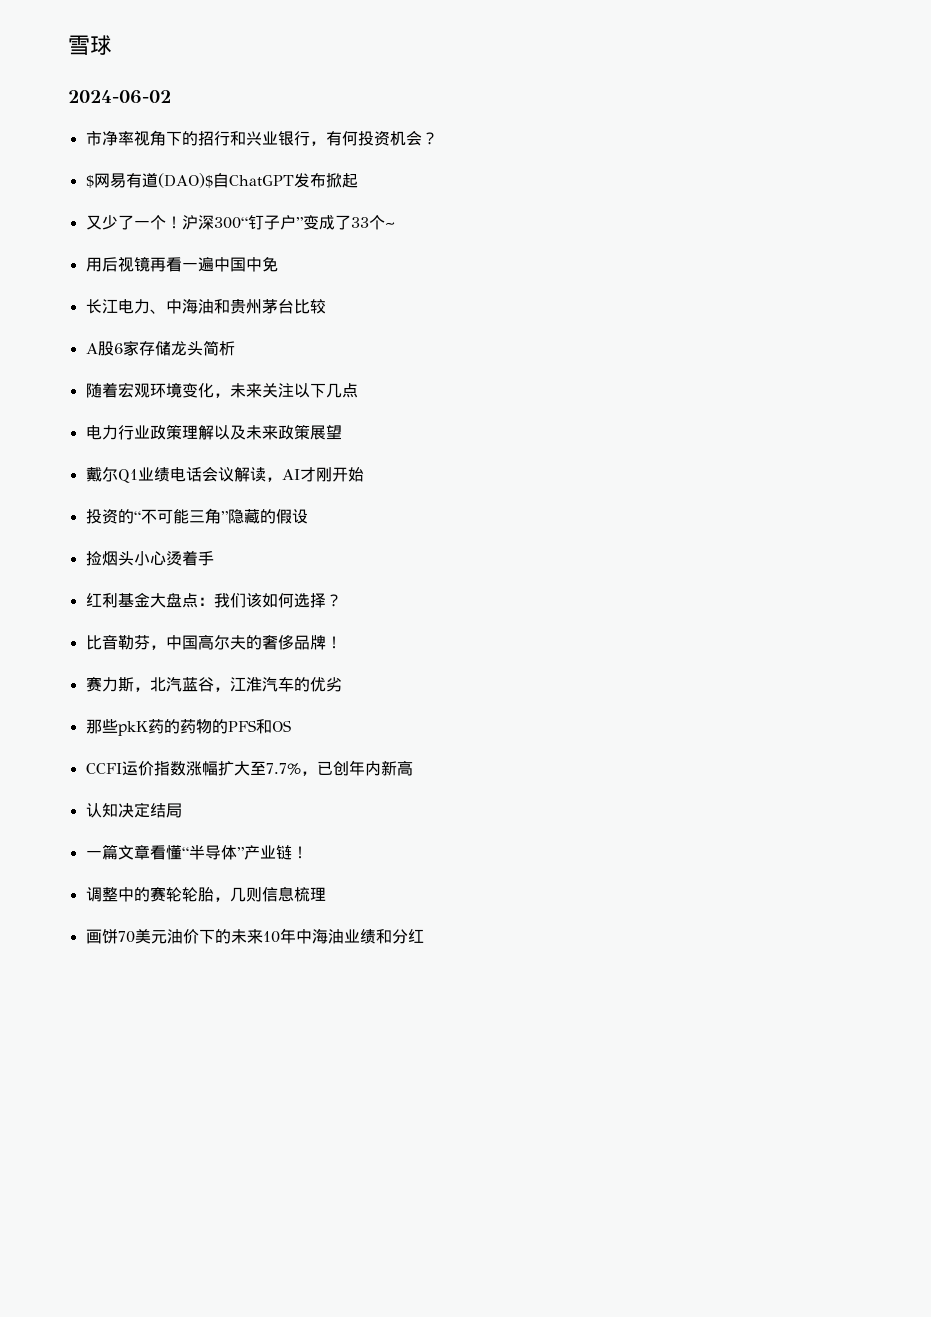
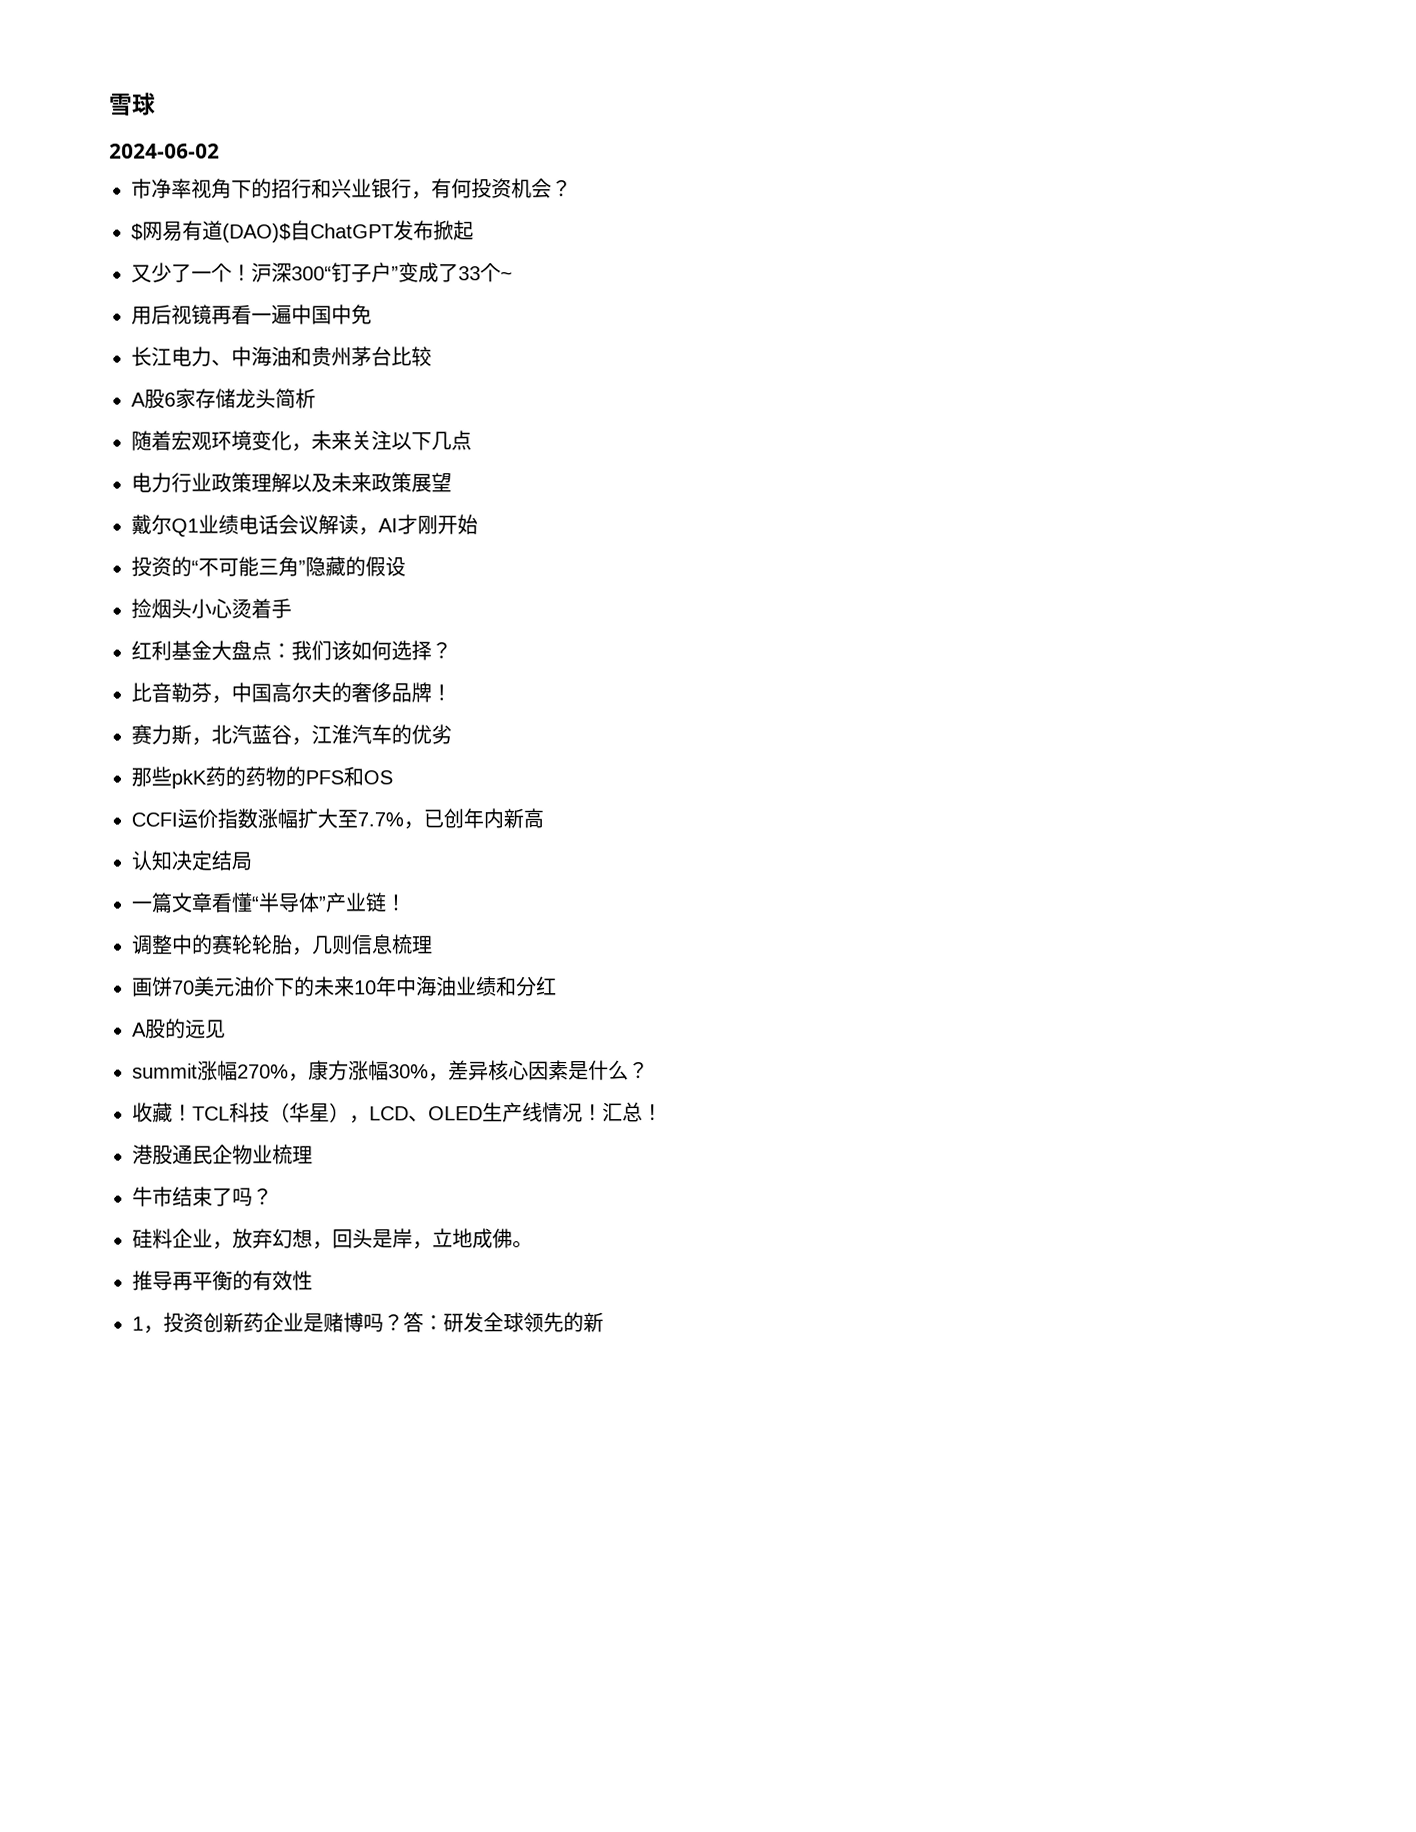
+ A股的远见
+ summit涨幅270%，康方涨幅30%，差异核心因素是什么？
+ 收藏！TCL科技（华星），LCD、OLED生产线情况！汇总！
+ 港股通民企物业梳理
+ 牛市结束了吗？
+ 硅料企业，放弃幻想，回头是岸，立地成佛。
+ 推导再平衡的有效性
+ 1，投资创新药企业是赌博吗？答：研发全球领先的新

